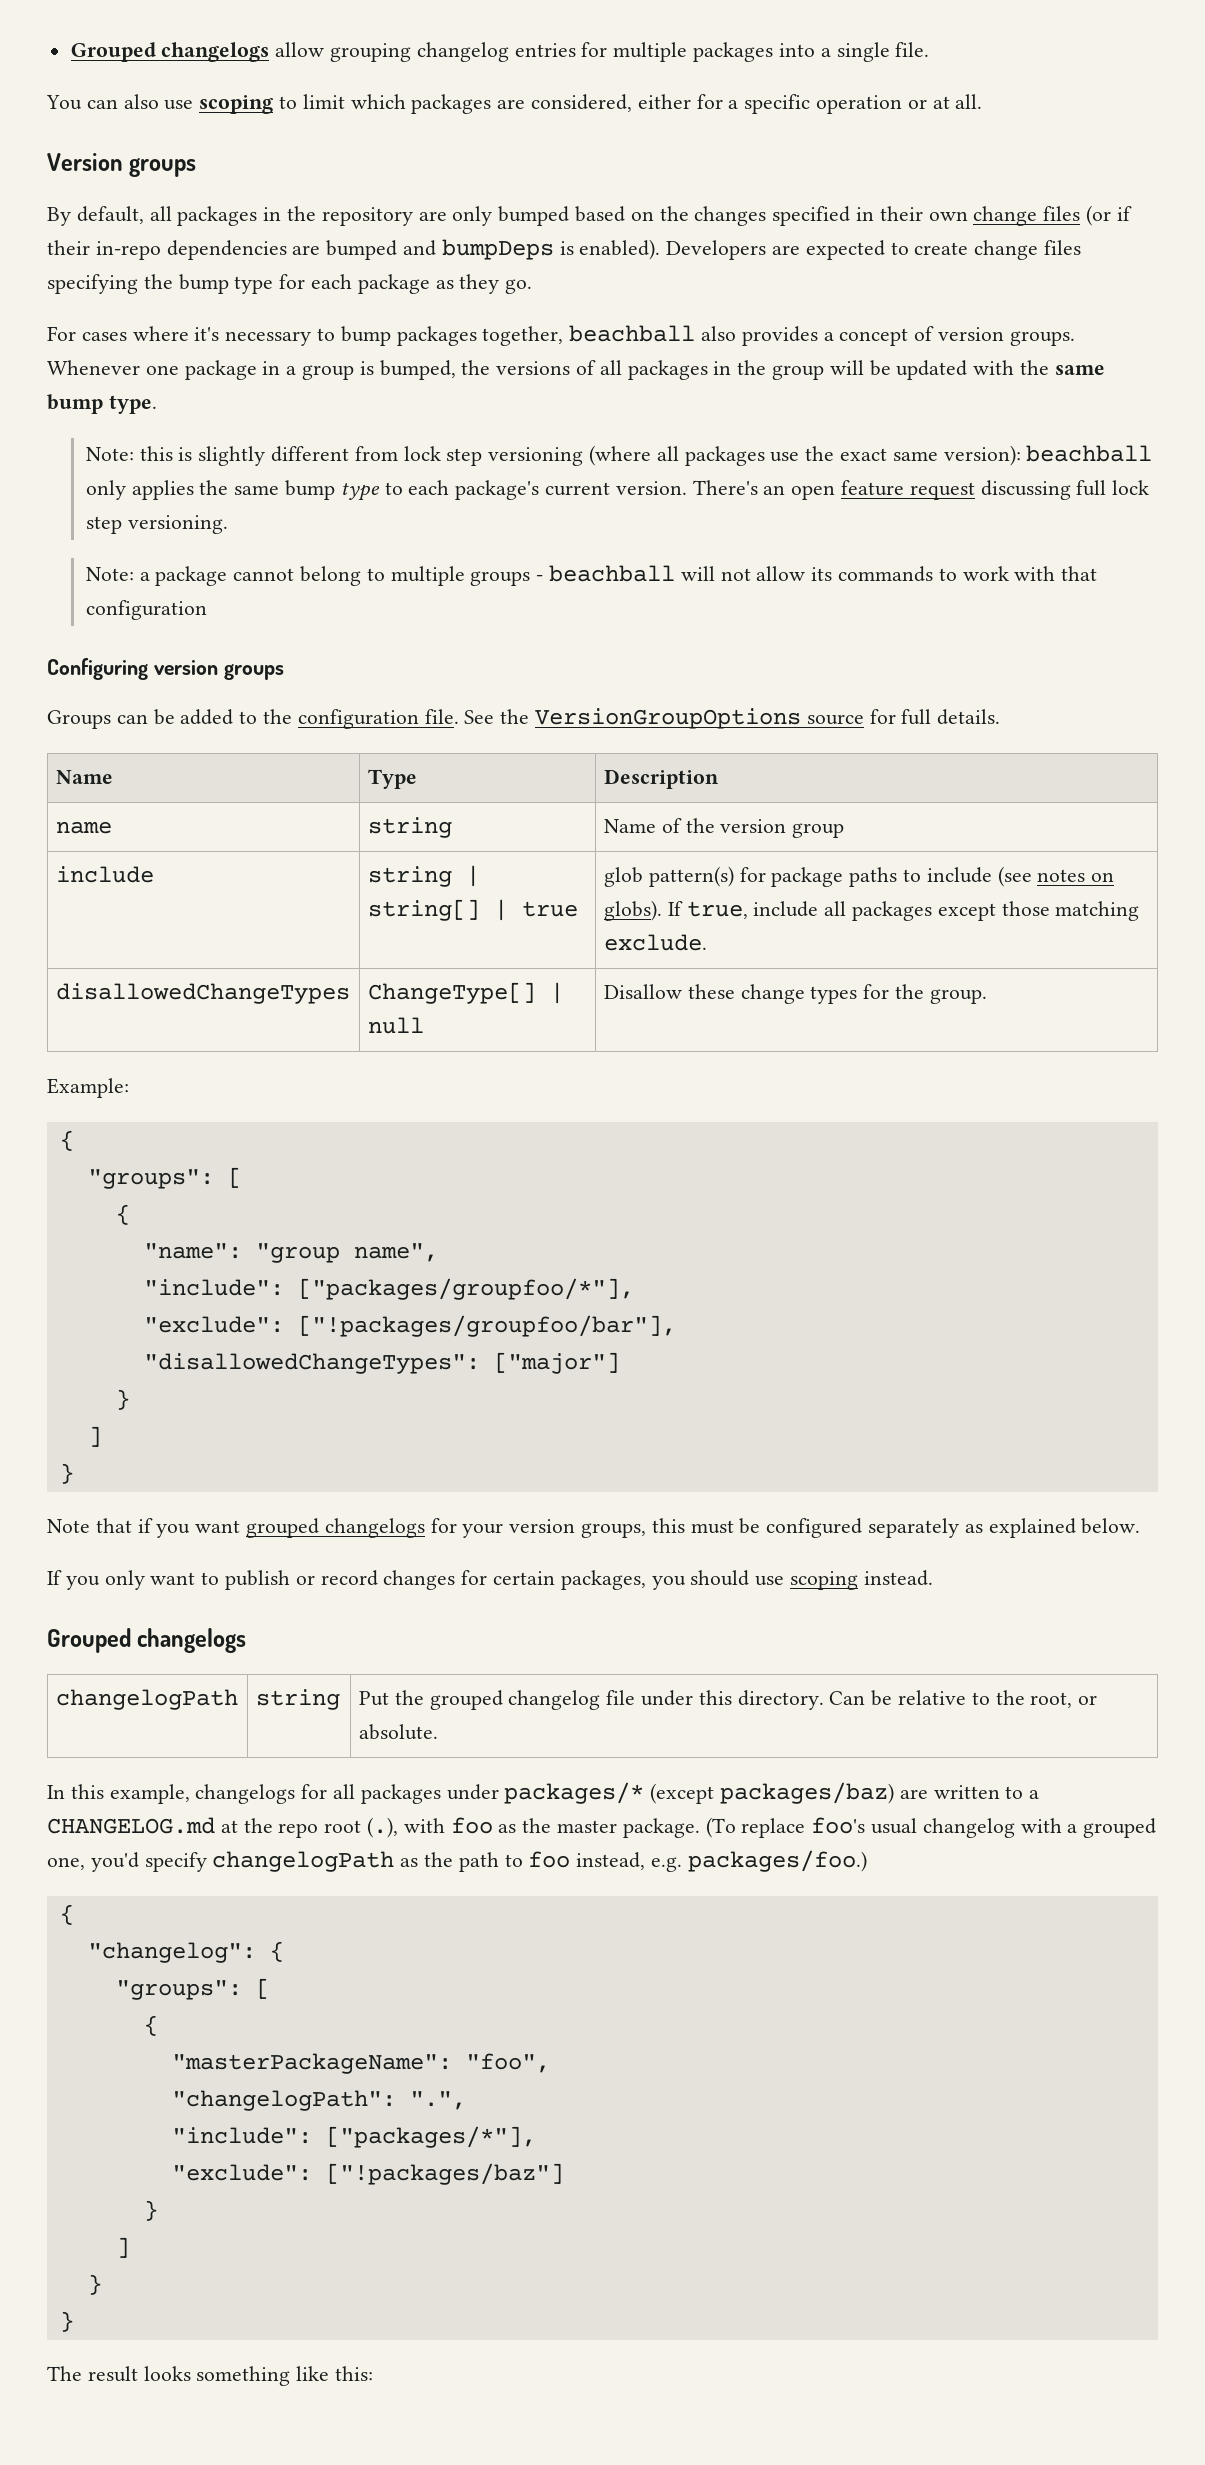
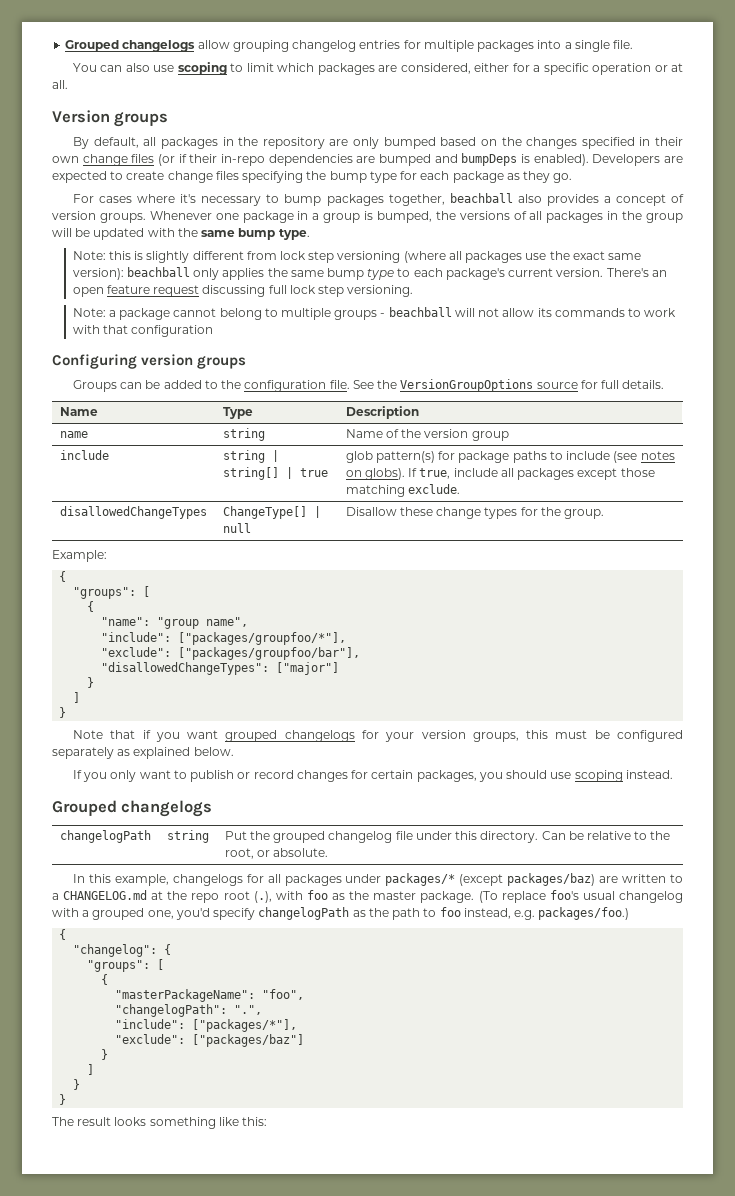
- "exclude": ["!packages/groupfoo/bar"],
+ "exclude": ["packages/groupfoo/bar"],
- "exclude": ["!packages/baz"]
+ "exclude": ["packages/baz"]

